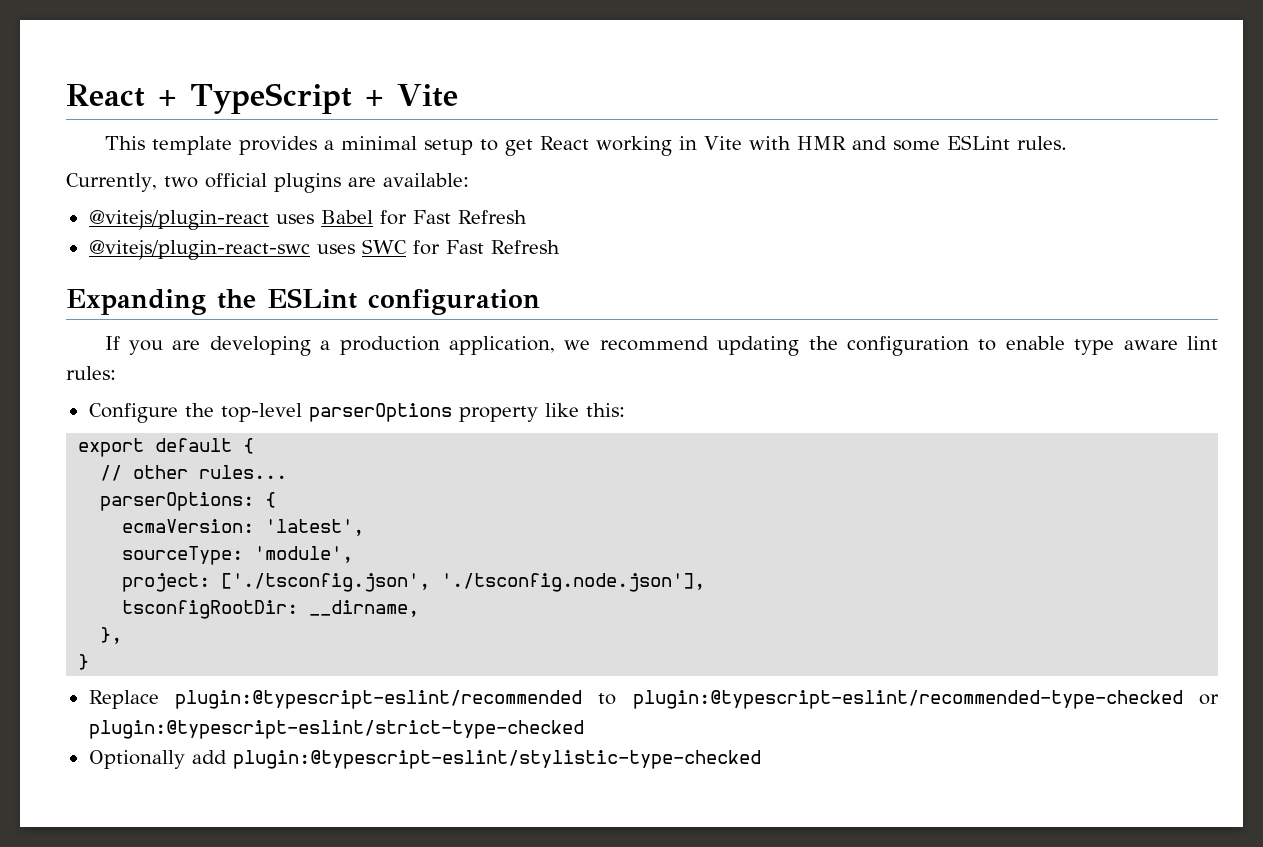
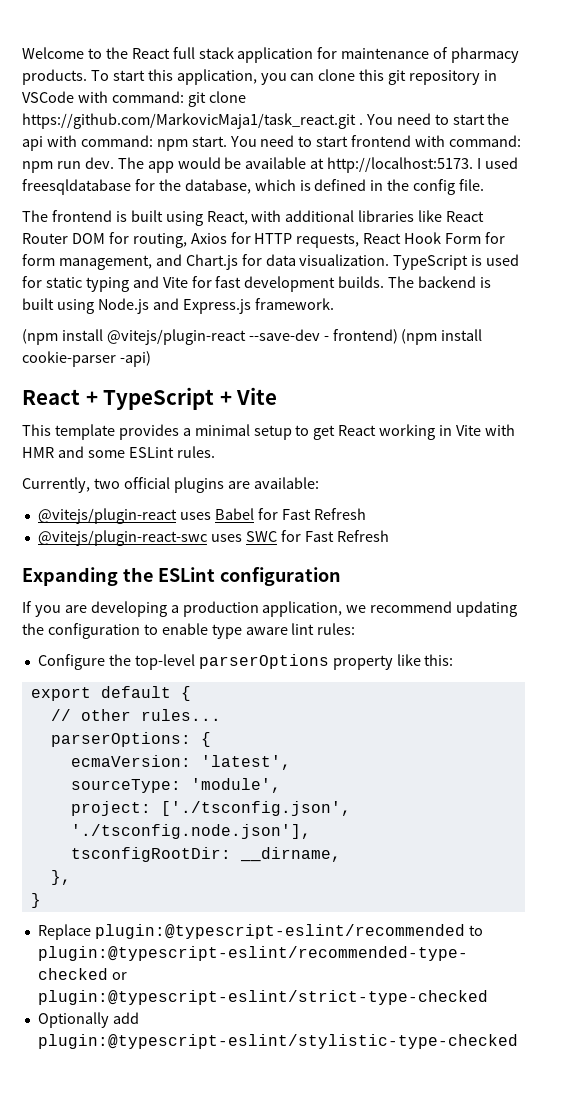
+ Welcome to the React full stack application for maintenance of pharmacy products. To start this application, you can clone this git repository in VSCode with command: git clone https://github.com/MarkovicMaja1/task_react.git . You need to start the api with command: npm start. You need to start frontend with command: npm run dev. The app would be available at http://localhost:5173. I used freesqldatabase for the database, which is defined in the config file.
+ The frontend is built using React, with additional libraries like React Router DOM for routing, Axios for HTTP requests, React Hook Form for form management, and Chart.js for data visualization. TypeScript is used for static typing and Vite for fast development builds. The backend is built using Node.js and Express.js framework.
+ (npm install @vitejs/plugin-react --save-dev - frontend) (npm install cookie-parser -api)

